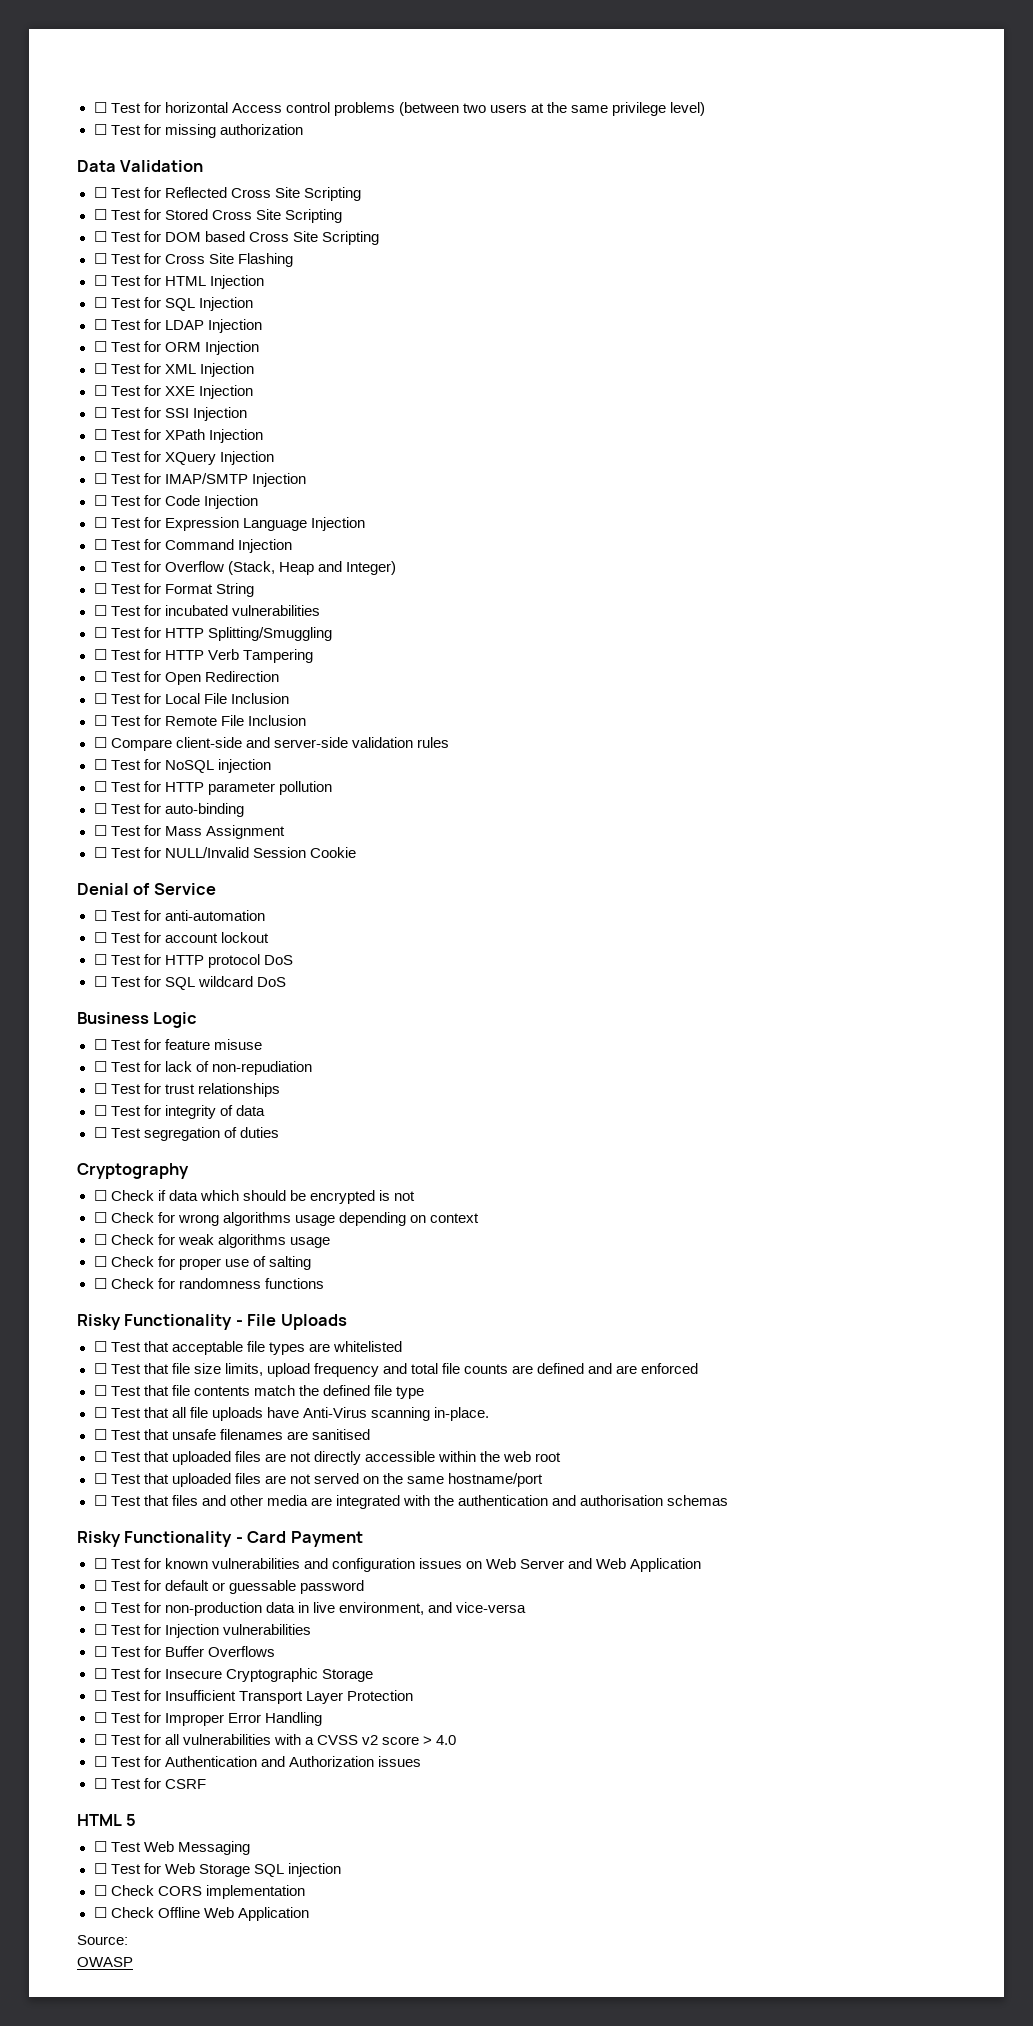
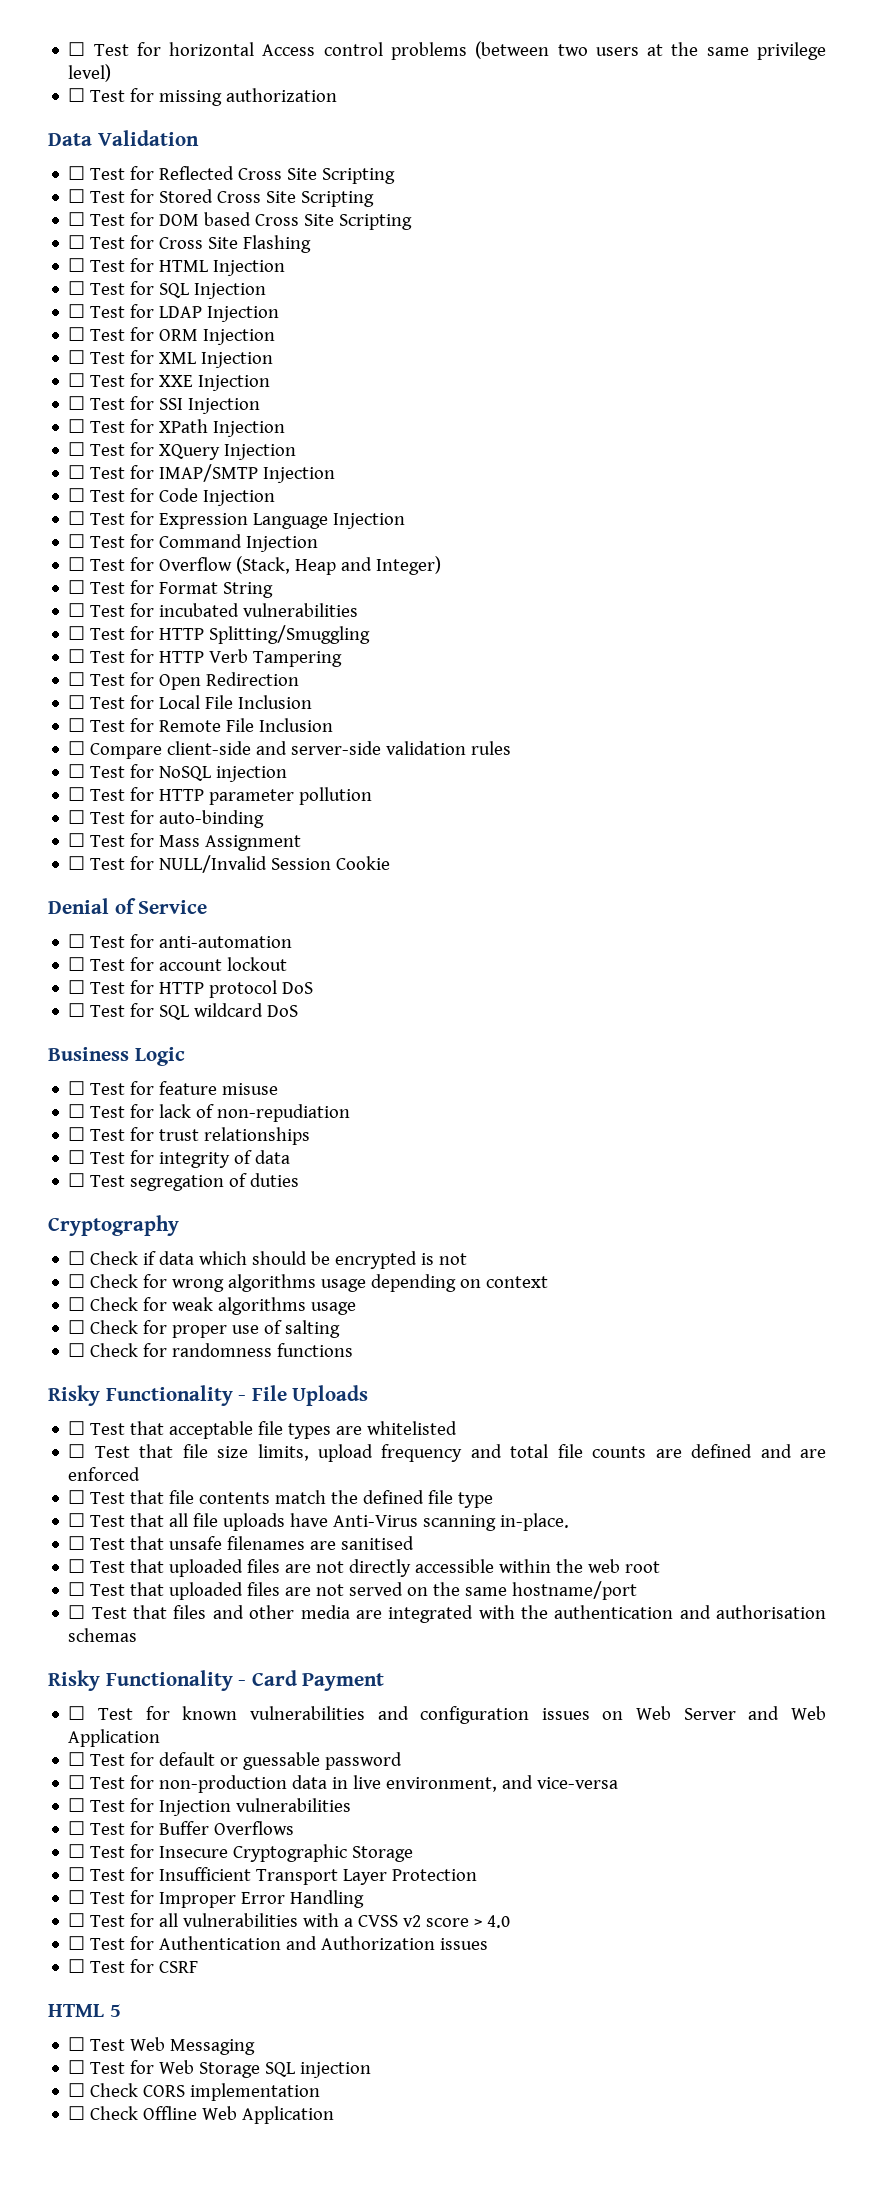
- Source:
- OWASP

